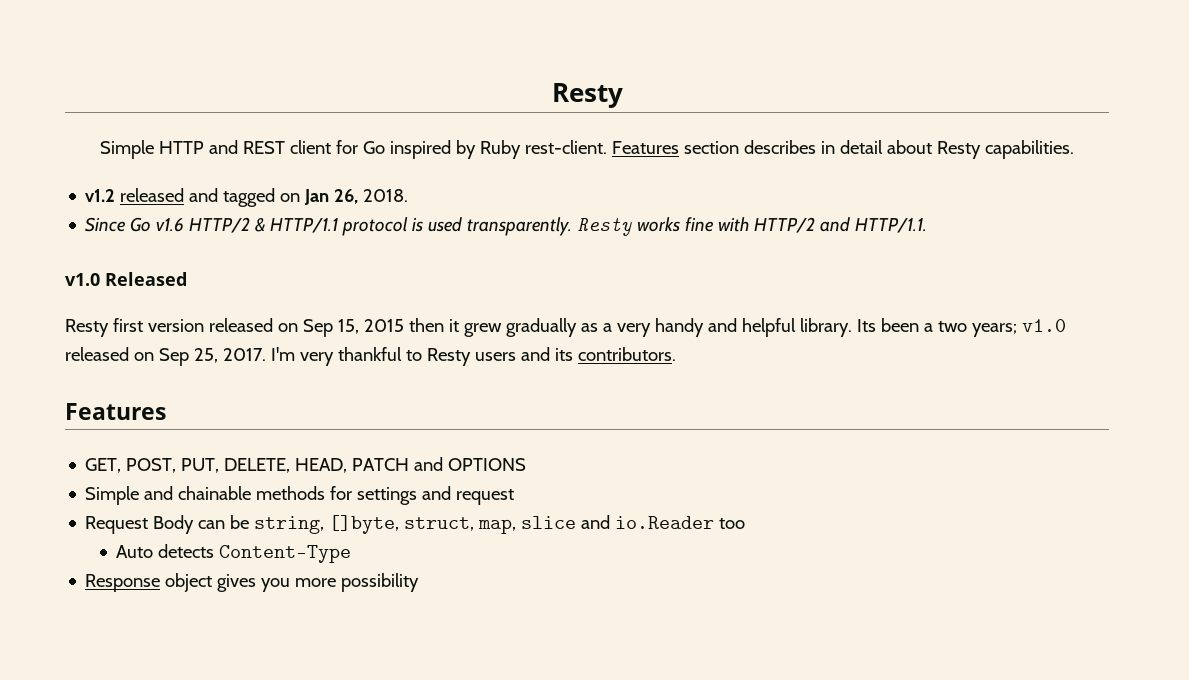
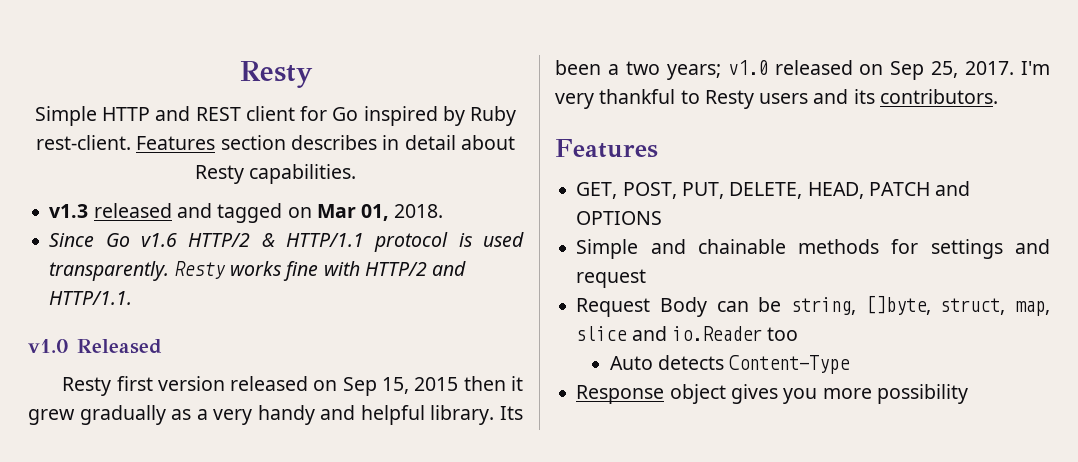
- v1.2 released and tagged on Jan 26, 2018.
+ v1.3 released and tagged on Mar 01, 2018.

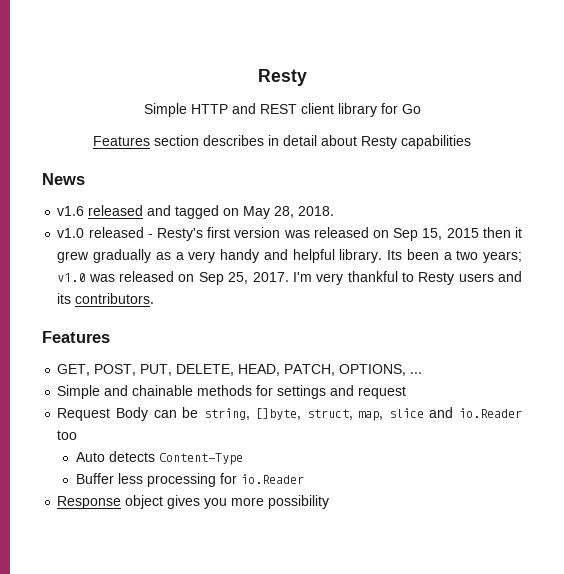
- Simple HTTP and REST client for Go inspired by Ruby rest-client. Features section describes in detail about Resty capabilities.
- v1.3 released and tagged on Mar 01, 2018.
+ Simple HTTP and REST client library for Go
+ Features section describes in detail about Resty capabilities
+ News
+ v1.6 released and tagged on May 28, 2018.
- Since Go v1.6 HTTP/2 & HTTP/1.1 protocol is used transparently. Resty works fine with HTTP/2 and HTTP/1.1.
- v1.0 Released
- Resty first version released on Sep 15, 2015 then it grew gradually as a very handy and helpful library.
+ v1.0 released - Resty's first version was released on Sep 15, 2015 then it grew gradually as a very handy and helpful library.
- Its been a two years; v1.0 released on Sep 25, 2017.
+ Its been a two years; v1.0 was released on Sep 25, 2017.
- GET, POST, PUT, DELETE, HEAD, PATCH and OPTIONS
+ GET, POST, PUT, DELETE, HEAD, PATCH, OPTIONS, ...
+ Buffer less processing for io.Reader

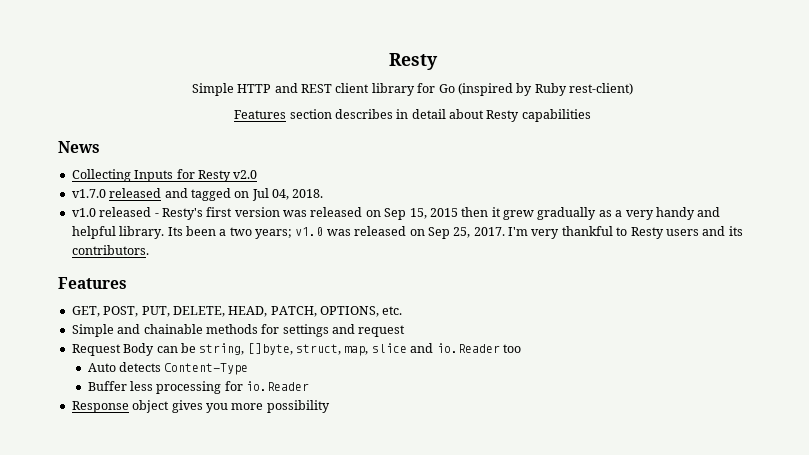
- Simple HTTP and REST client library for Go
+ Simple HTTP and REST client library for Go (inspired by Ruby rest-client)
- v1.6 released and tagged on May 28, 2018.
+ Collecting Inputs for Resty v2.0
+ v1.7.0 released and tagged on Jul 04, 2018.
- GET, POST, PUT, DELETE, HEAD, PATCH, OPTIONS, ...
+ GET, POST, PUT, DELETE, HEAD, PATCH, OPTIONS, etc.

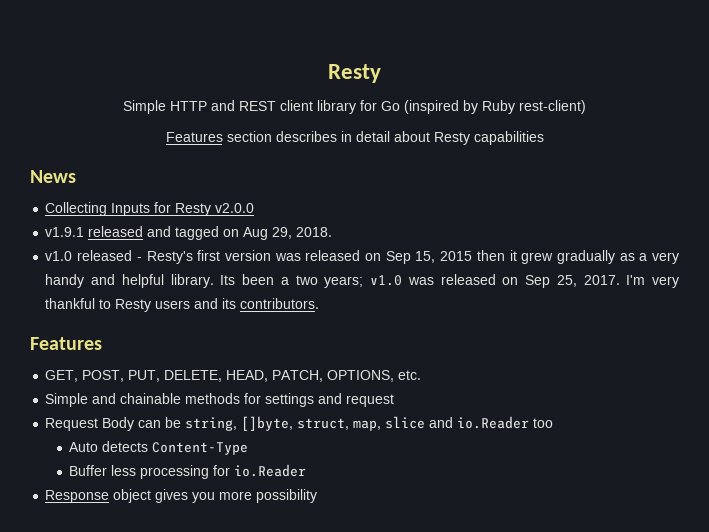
- Collecting Inputs for Resty v2.0
- v1.7.0 released and tagged on Jul 04, 2018.
+ Collecting Inputs for Resty v2.0.0
+ v1.9.1 released and tagged on Aug 29, 2018.

